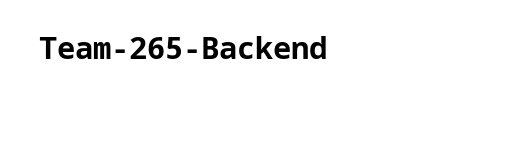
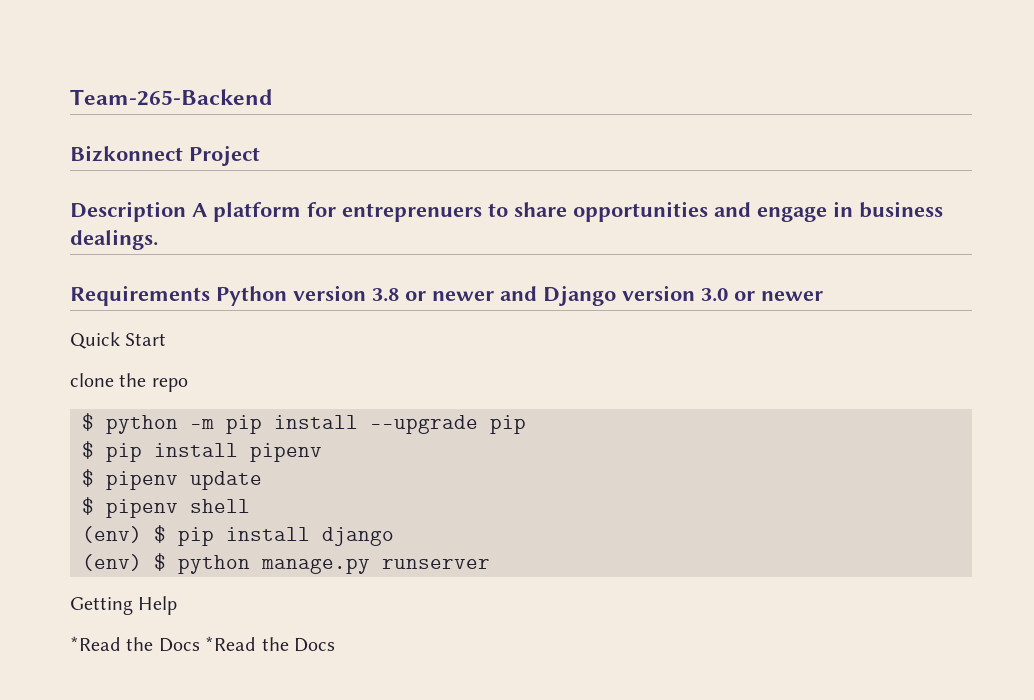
+ Bizkonnect Project
+ Description A platform for entreprenuers to share opportunities and engage in business dealings.
+ Requirements Python version 3.8 or newer and Django version 3.0 or newer
+ Quick Start
+ clone the repo
+ $ python -m pip install --upgrade pip
+ $ pip install pipenv
+ $ pipenv update
+ $ pipenv shell
+ (env) $ pip install django
+ (env) $ python manage.py runserver
+ Getting Help
+ *Read the Docs *Read the Docs

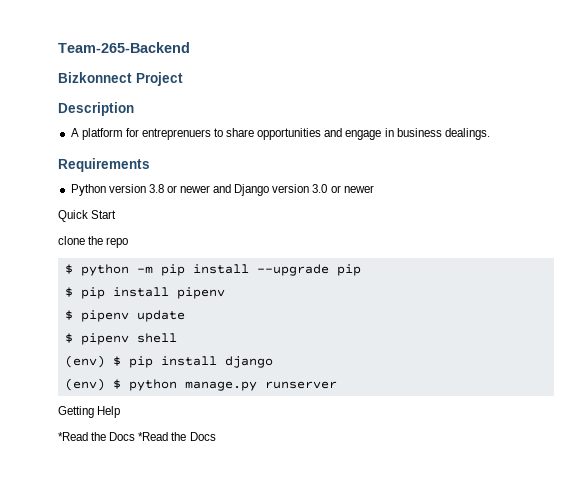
- Description A platform for entreprenuers to share opportunities and engage in business dealings.
+ Description
+ A platform for entreprenuers to share opportunities and engage in business dealings.
- Requirements Python version 3.8 or newer and Django version 3.0 or newer
+ Requirements
+ Python version 3.8 or newer and Django version 3.0 or newer

